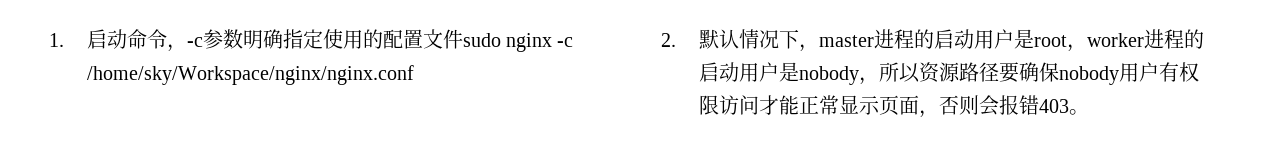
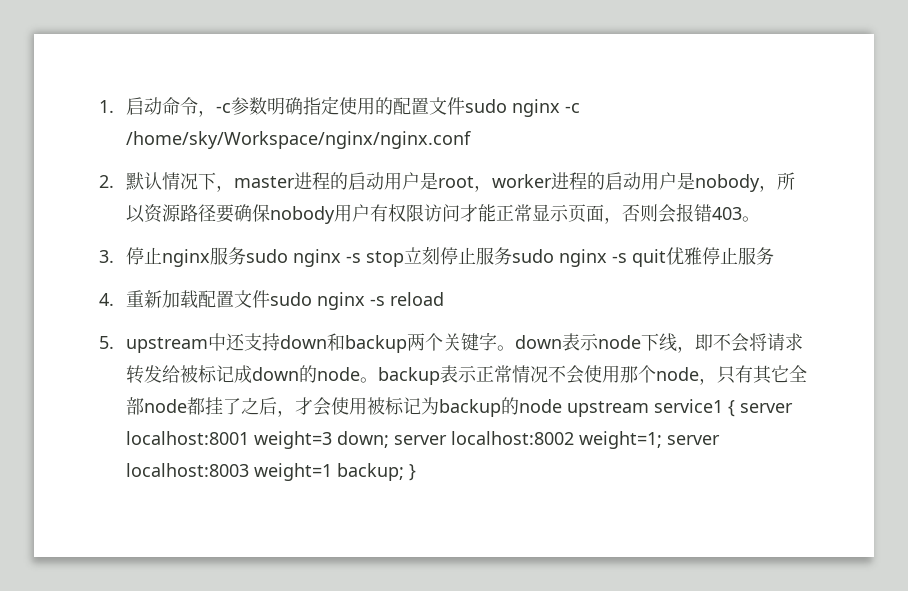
+ 3.停止nginx服务sudo nginx -s stop立刻停止服务sudo nginx -s quit优雅停止服务
+ 4.重新加载配置文件sudo nginx -s reload
+ 5. upstream中还支持down和backup两个关键字。down表示node下线，即不会将请求转发给被标记成down的node。backup表示正常情况不会使用那个node，只有其它全部node都挂了之后，才会使用被标记为backup的node upstream service1 { server localhost:8001 weight=3 down; server localhost:8002 weight=1; server localhost:8003 weight=1 backup; }

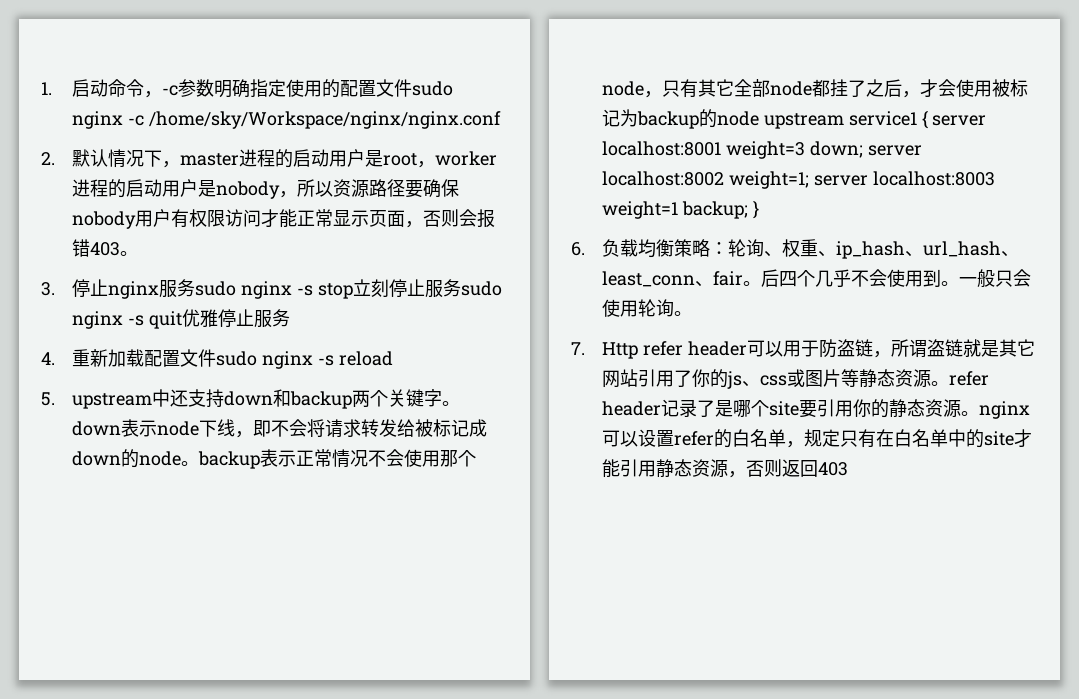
+ 6.负载均衡策略：轮询、权重、ip_hash、url_hash、least_conn、fair。后四个几乎不会使用到。一般只会使用轮询。
+ 7. Http refer header可以用于防盗链，所谓盗链就是其它网站引用了你的js、css或图片等静态资源。refer header记录了是哪个site要引用你的静态资源。nginx可以设置refer的白名单，规定只有在白名单中的site才能引用静态资源，否则返回403

